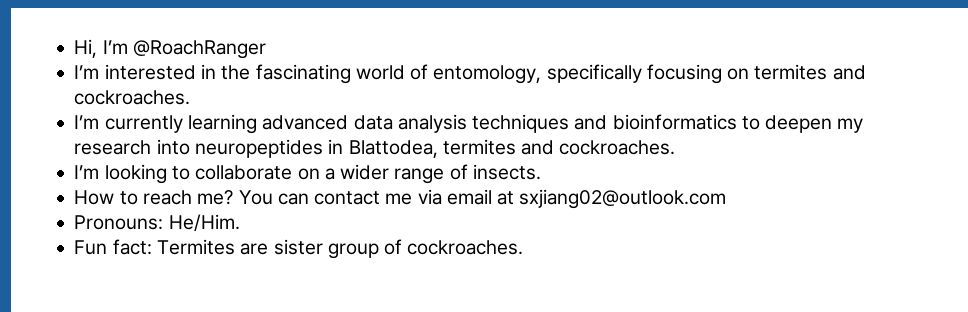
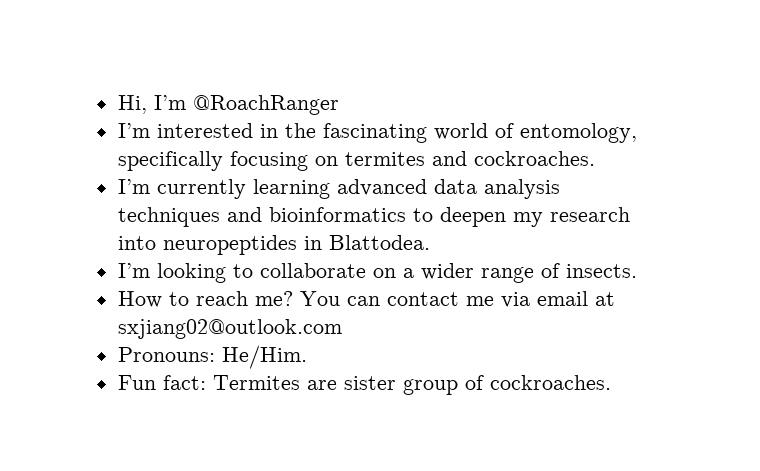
- I’m currently learning advanced data analysis techniques and bioinformatics to deepen my research into neuropeptides in Blattodea, termites and cockroaches.
+ I’m currently learning advanced data analysis techniques and bioinformatics to deepen my research into neuropeptides in Blattodea.

